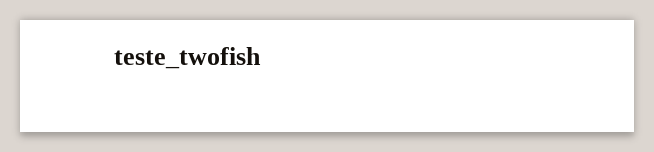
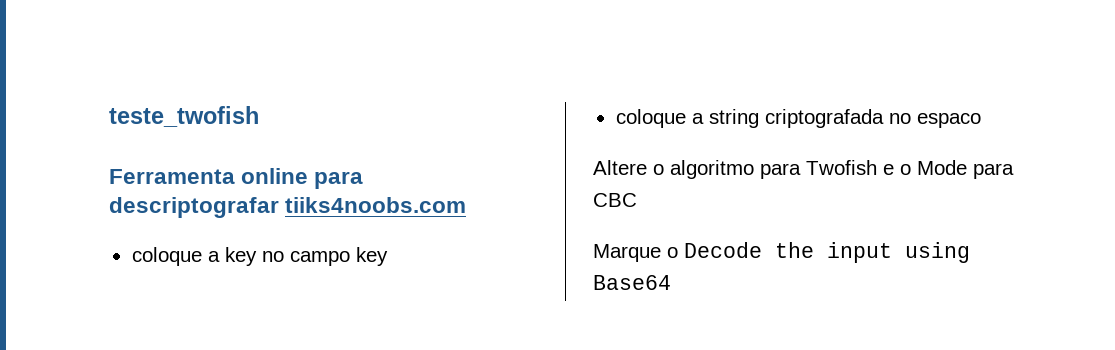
+ Ferramenta online para descriptografar tiiks4noobs.com
+ coloque a key no campo key
+ coloque a string criptografada no espaco
+ Altere o algoritmo para Twofish e o Mode para CBC
+ Marque o Decode the input using Base64

